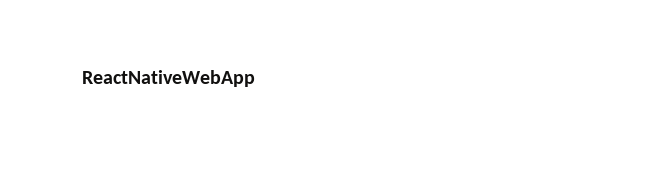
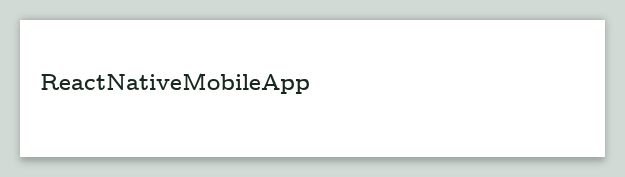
- ReactNativeWebApp
+ ReactNativeMobileApp

